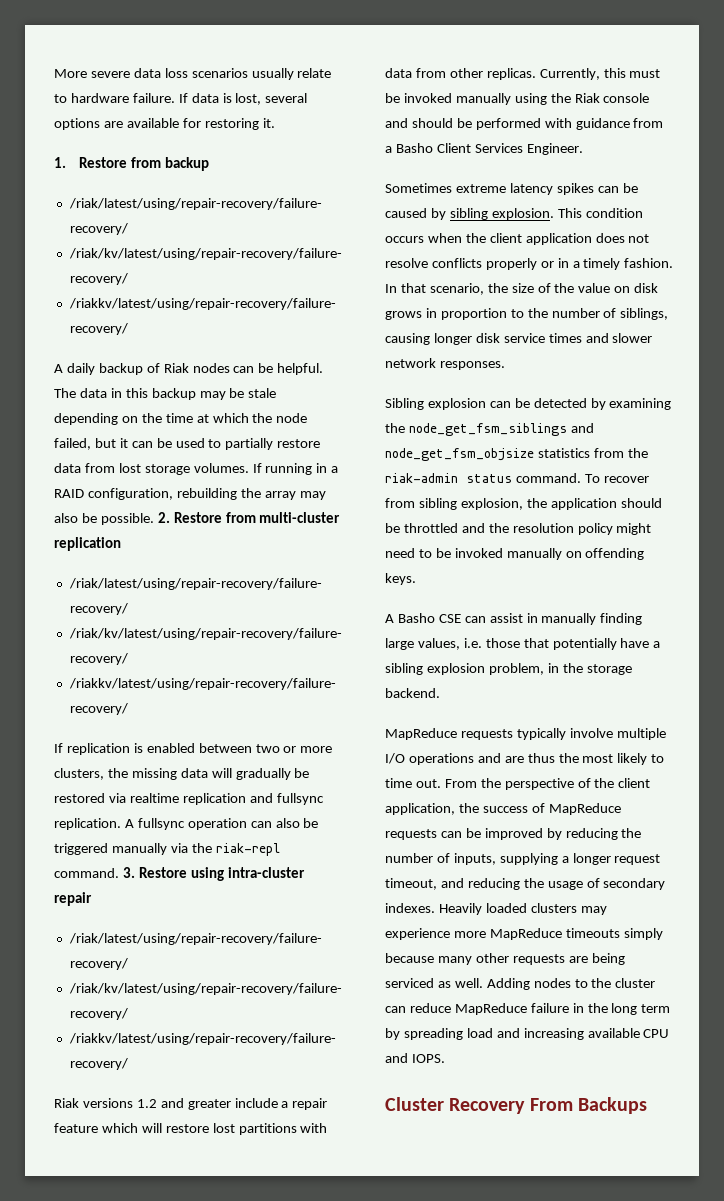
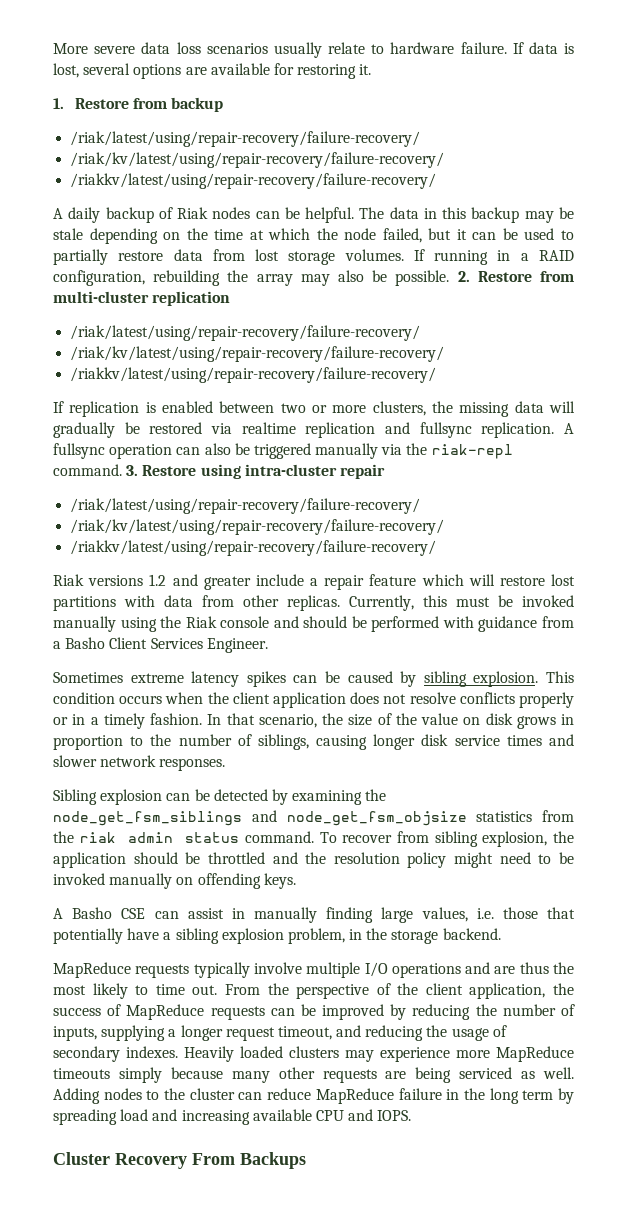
- Sibling explosion can be detected by examining the node_get_fsm_siblings and node_get_fsm_objsize statistics from the riak-admin status command.
+ Sibling explosion can be detected by examining the node_get_fsm_siblings and node_get_fsm_objsize statistics from the riak admin status command.

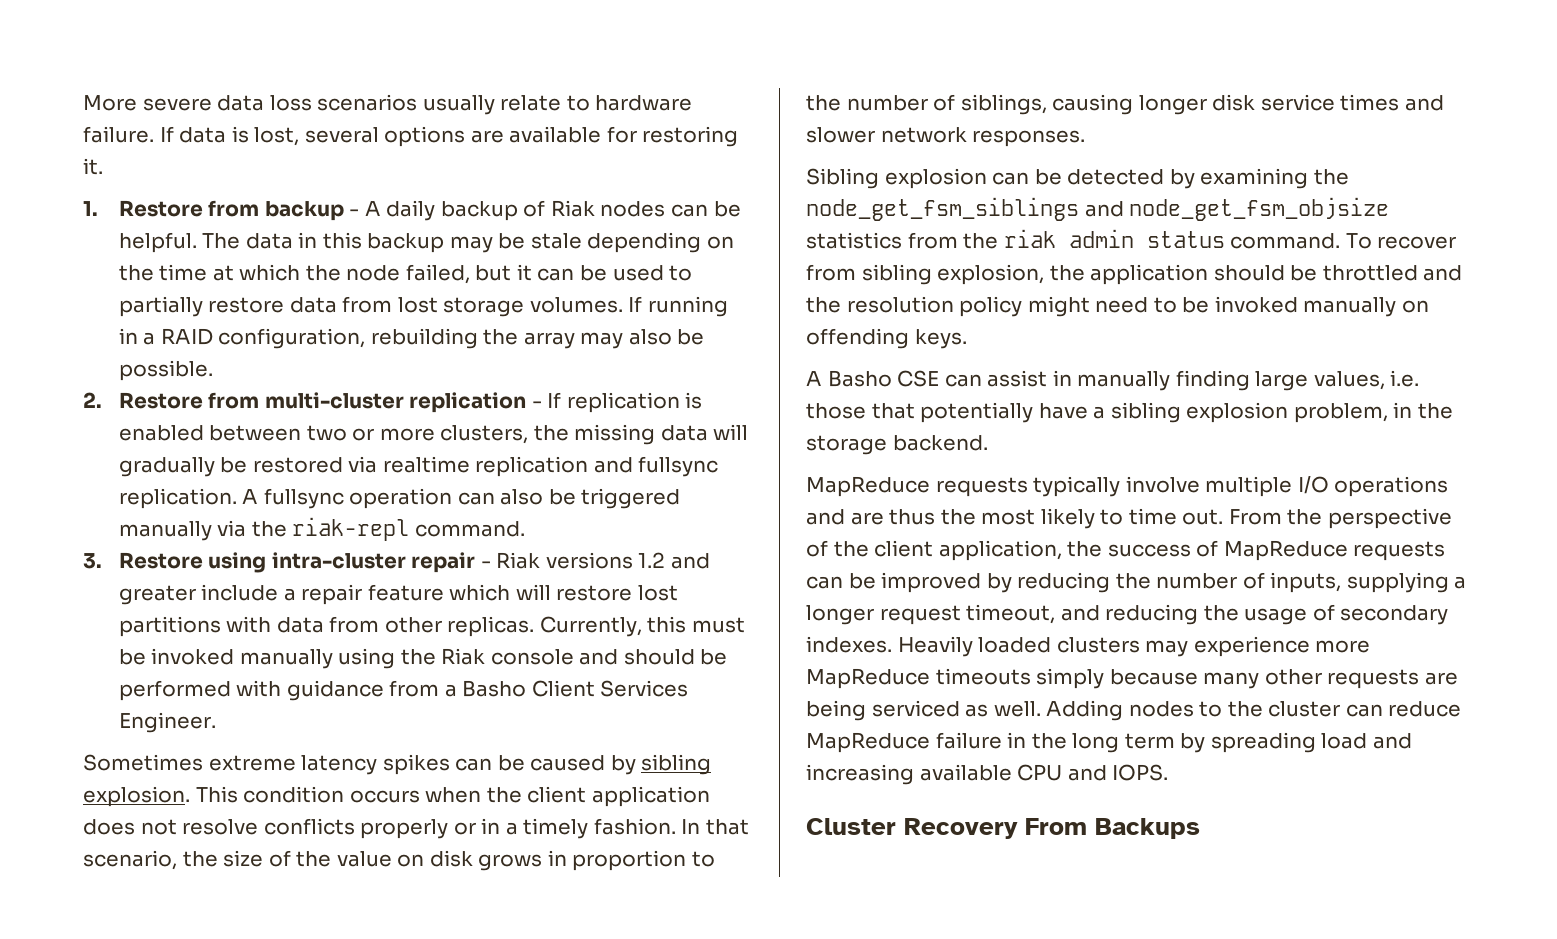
- 1. Restore from backup
- /riak/latest/using/repair-recovery/failure-recovery/
- /riak/kv/latest/using/repair-recovery/failure-recovery/
- /riakkv/latest/using/repair-recovery/failure-recovery/
- A daily backup of Riak nodes can be helpful.
+ 1. Restore from backup - A daily backup of Riak nodes can be helpful.
- If running in a RAID configuration, rebuilding the array may also be possible. 2. Restore from multi-cluster replication
- /riak/latest/using/repair-recovery/failure-recovery/
- /riak/kv/latest/using/repair-recovery/failure-recovery/
- /riakkv/latest/using/repair-recovery/failure-recovery/
- If replication is enabled between two or more clusters, the missing data will gradually be restored via realtime replication and fullsync replication.
+ If running in a RAID configuration, rebuilding the array may also be possible.
+ 2. Restore from multi-cluster replication - If replication is enabled between two or more clusters, the missing data will gradually be restored via realtime replication and fullsync replication.
- A fullsync operation can also be triggered manually via the riak-repl command. 3. Restore using intra-cluster repair
- /riak/latest/using/repair-recovery/failure-recovery/
- /riak/kv/latest/using/repair-recovery/failure-recovery/
- /riakkv/latest/using/repair-recovery/failure-recovery/
- Riak versions 1.2 and greater include a repair feature which will restore lost partitions with data from other replicas.
+ A fullsync operation can also be triggered manually via the riak-repl command.
+ 3. Restore using intra-cluster repair - Riak versions 1.2 and greater include a repair feature which will restore lost partitions with data from other replicas.

